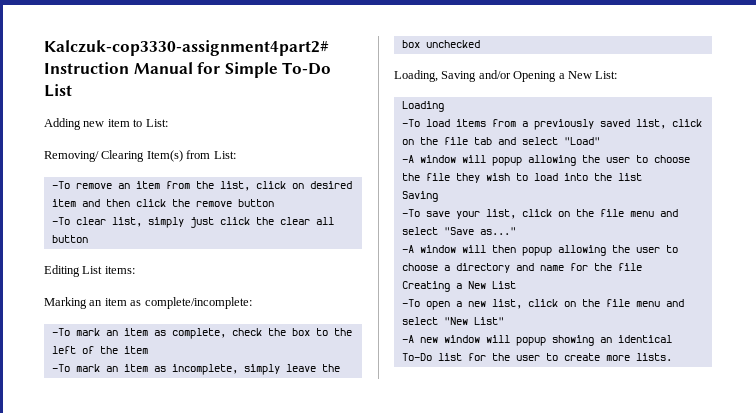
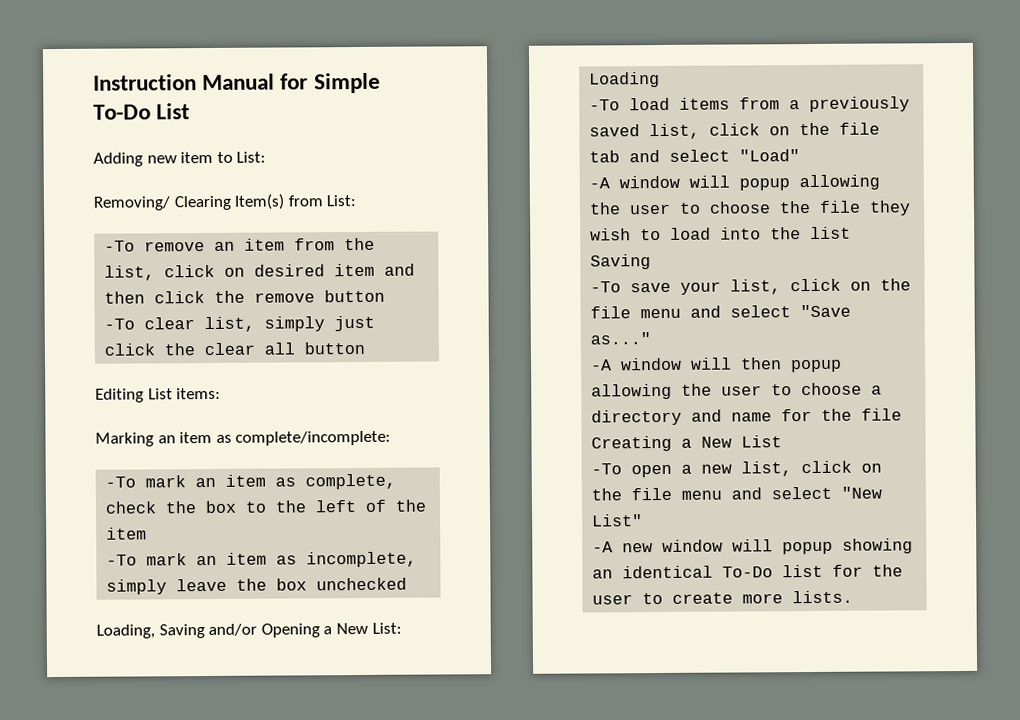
- Kalczuk-cop3330-assignment4part2# Instruction Manual for Simple To-Do List
+ Instruction Manual for Simple To-Do List

